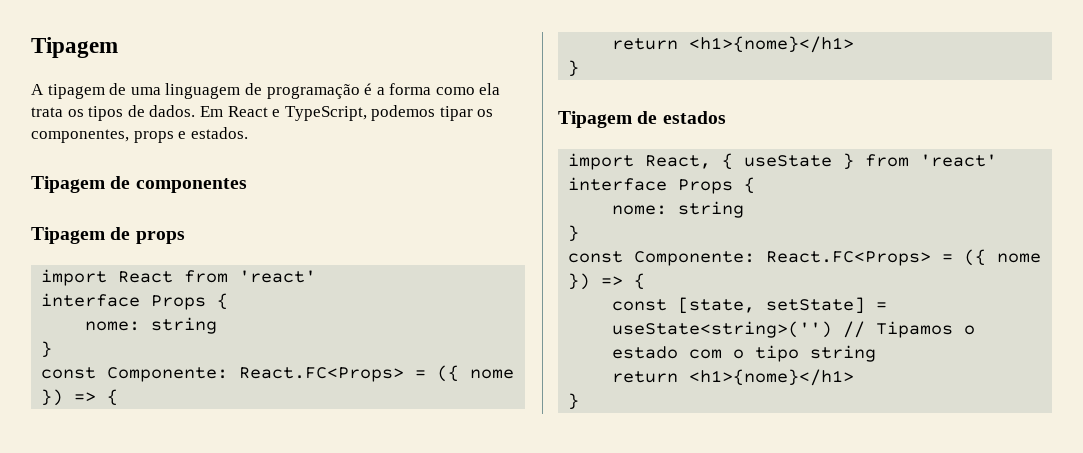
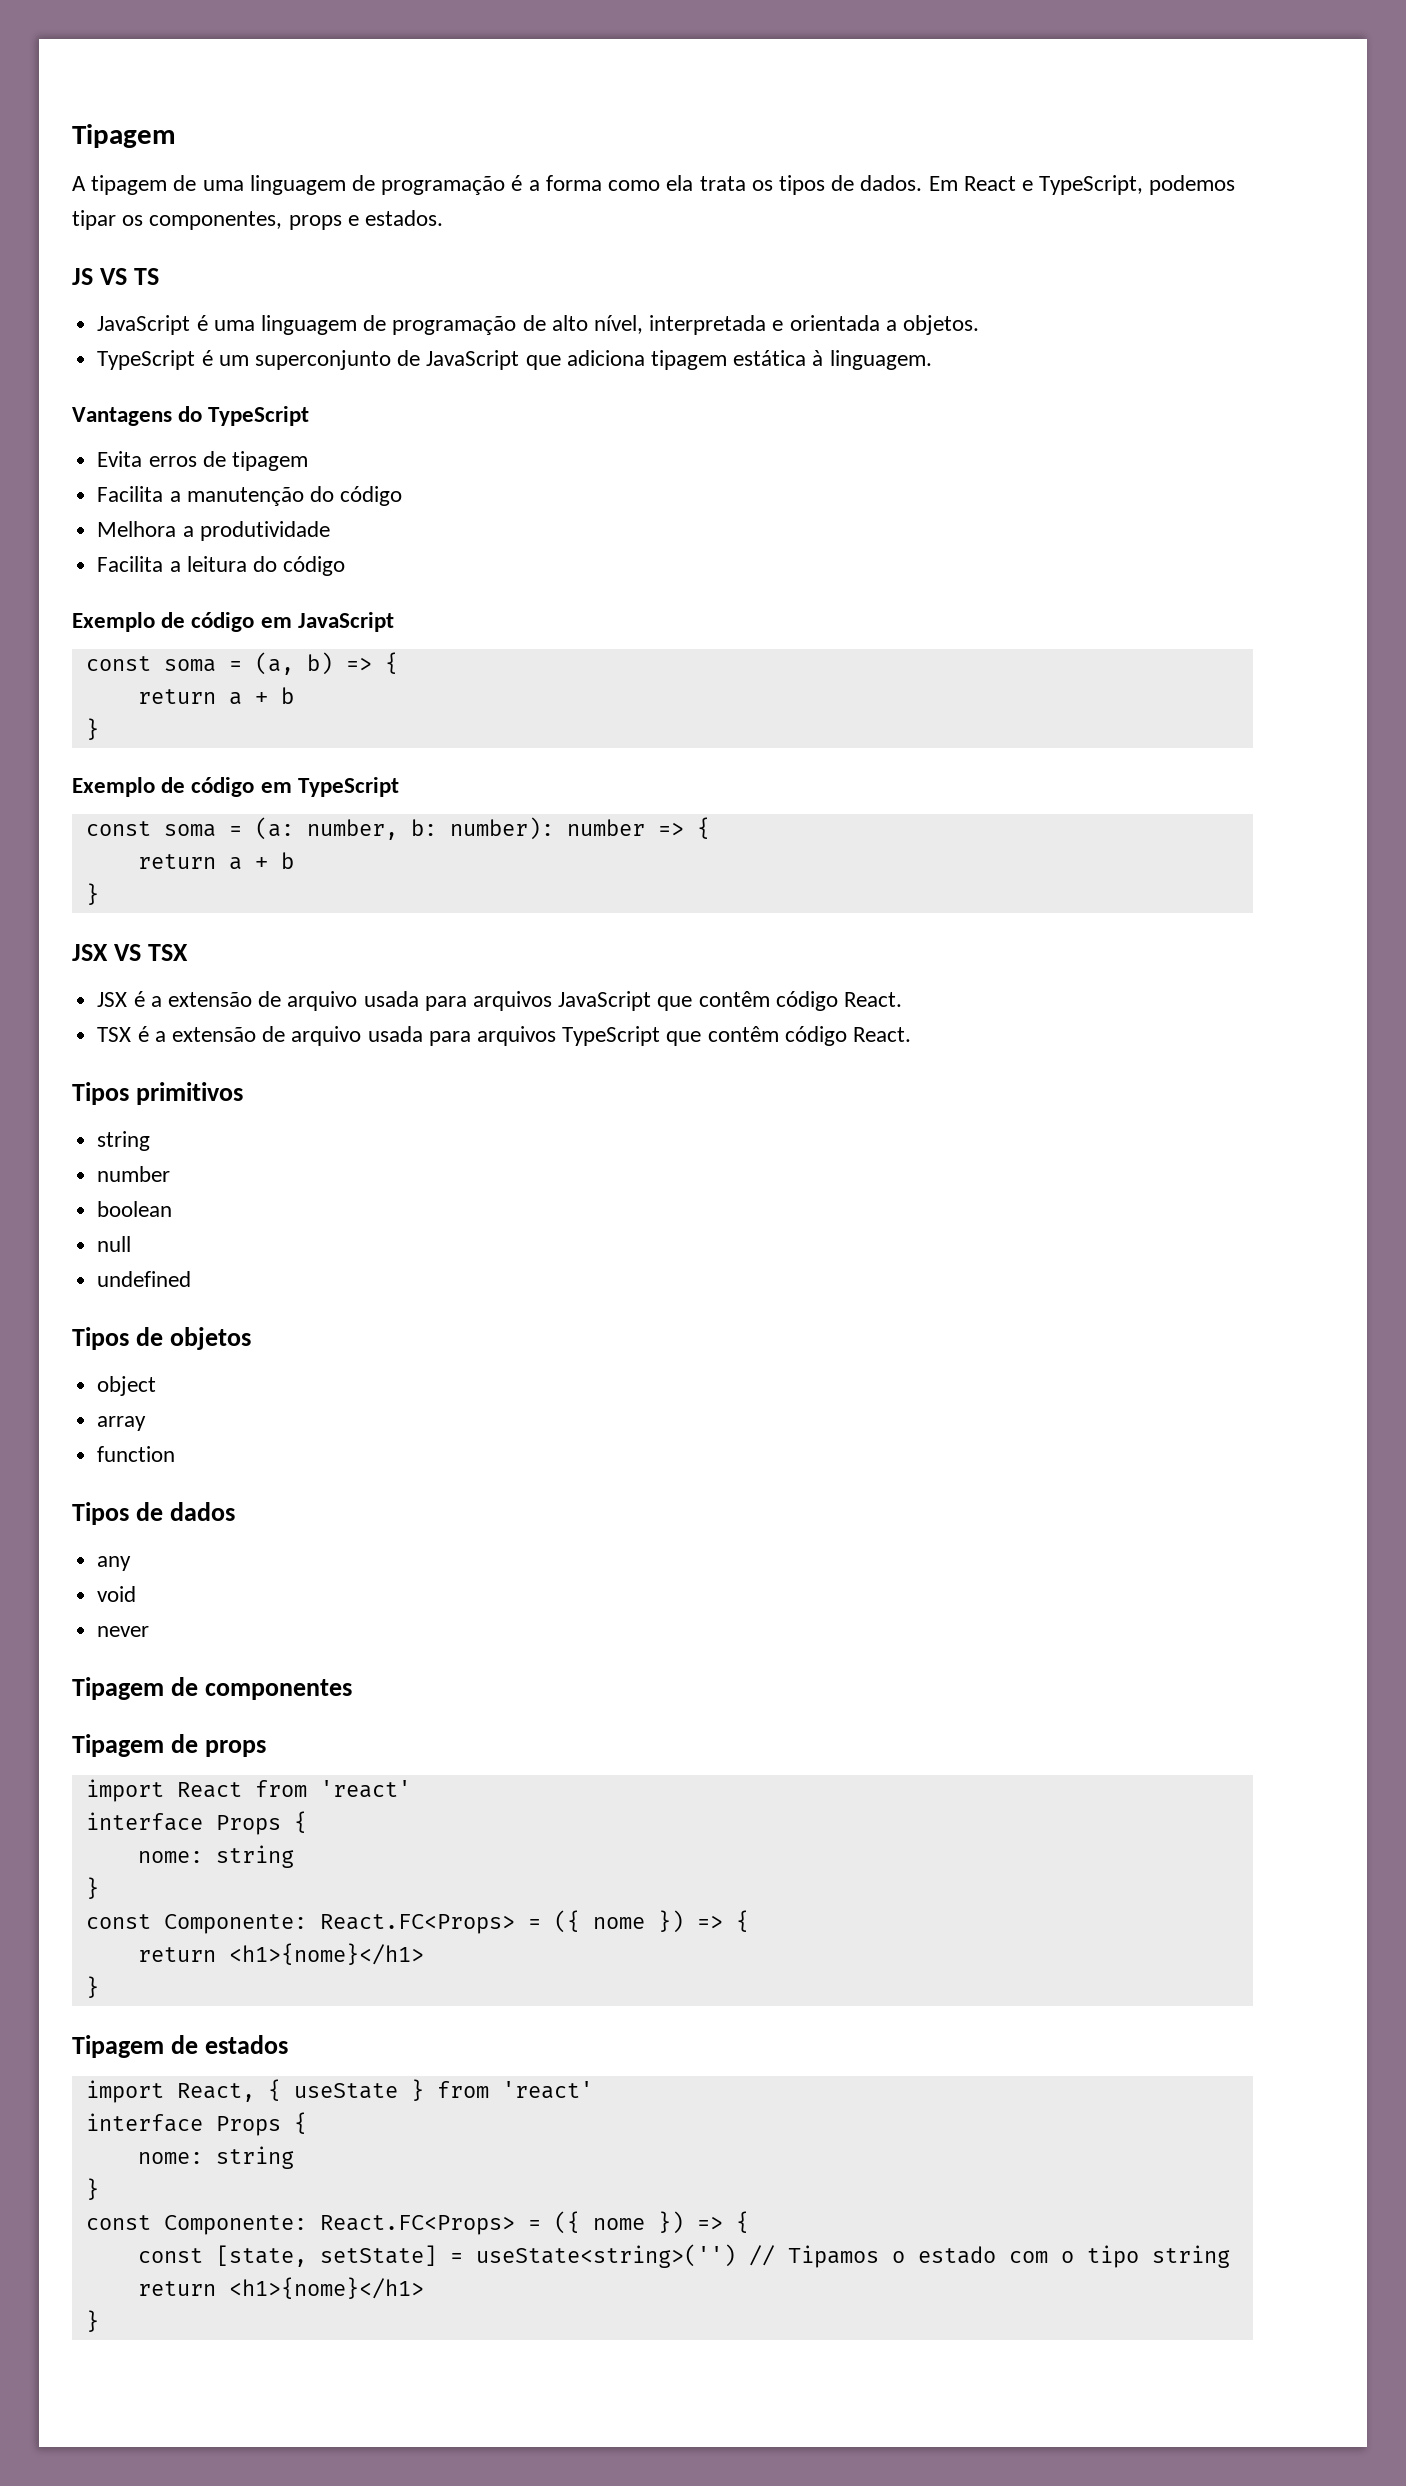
+ JS VS TS
+ JavaScript é uma linguagem de programação de alto nível, interpretada e orientada a objetos.
+ TypeScript é um superconjunto de JavaScript que adiciona tipagem estática à linguagem.
+ Vantagens do TypeScript
+ Evita erros de tipagem
+ Facilita a manutenção do código
+ Melhora a produtividade
+ Facilita a leitura do código
+ Exemplo de código em JavaScript
+ const soma = (a, b) => {
+ return a + b
+ }
+ Exemplo de código em TypeScript
+ const soma = (a: number, b: number): number => {
+ return a + b
+ }
+ JSX VS TSX
+ JSX é a extensão de arquivo usada para arquivos JavaScript que contêm código React.
+ TSX é a extensão de arquivo usada para arquivos TypeScript que contêm código React.
+ Tipos primitivos
+ string
+ number
+ boolean
+ null
+ undefined
+ Tipos de objetos
+ object
+ array
+ function
+ Tipos de dados
+ any
+ void
+ never

